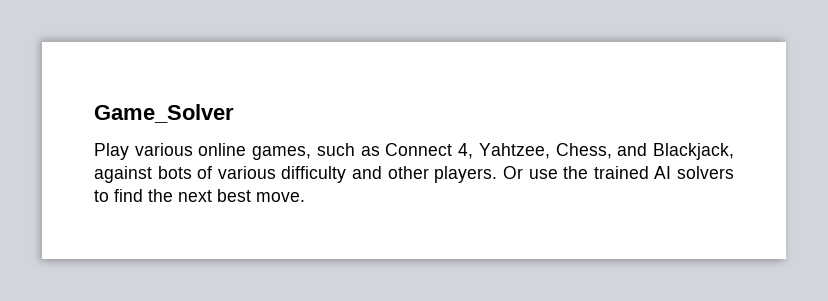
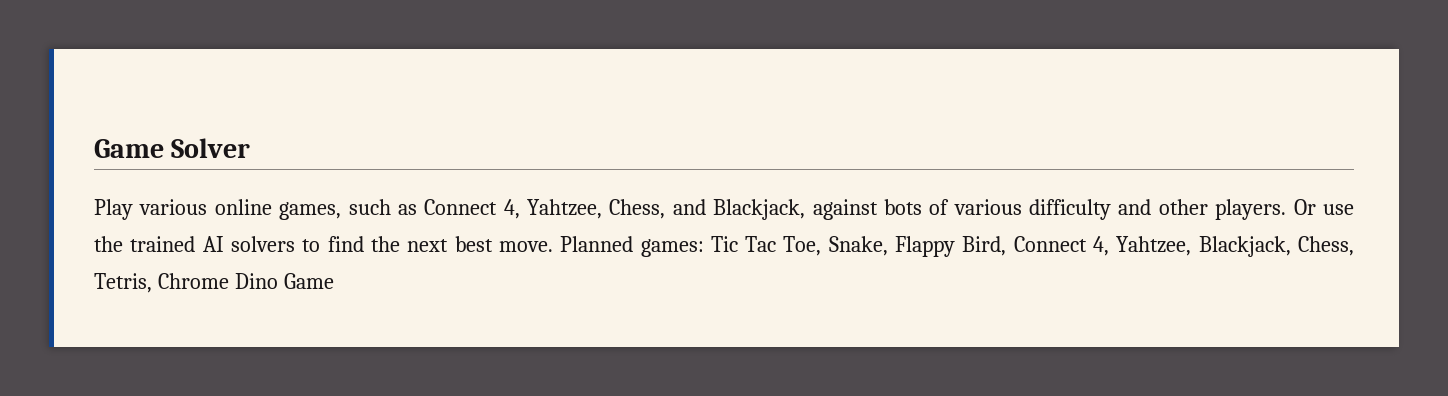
- Game_Solver
+ Game Solver
+ Planned games: Tic Tac Toe, Snake, Flappy Bird, Connect 4, Yahtzee, Blackjack, Chess, Tetris, Chrome Dino Game

